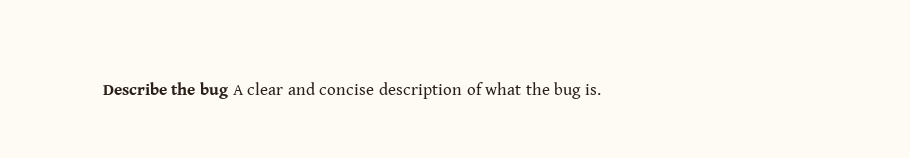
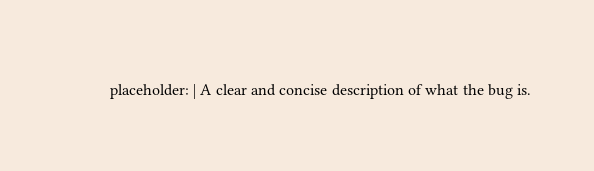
- Describe the bug A clear and concise description of what the bug is.
+ placeholder: | A clear and concise description of what the bug is.

